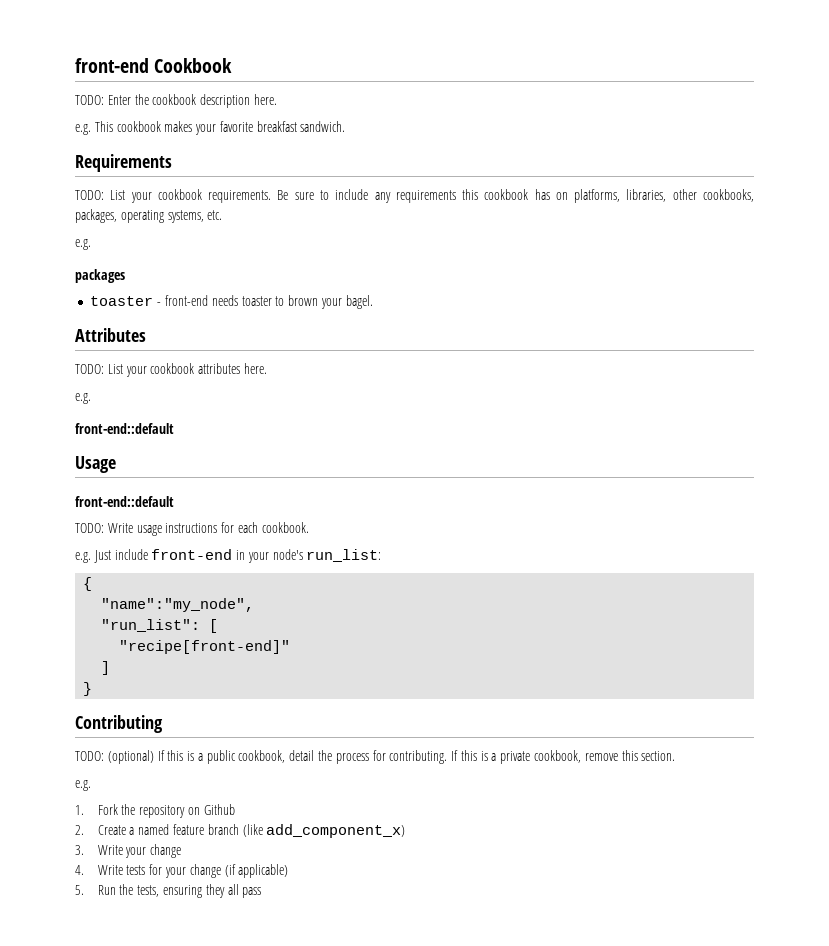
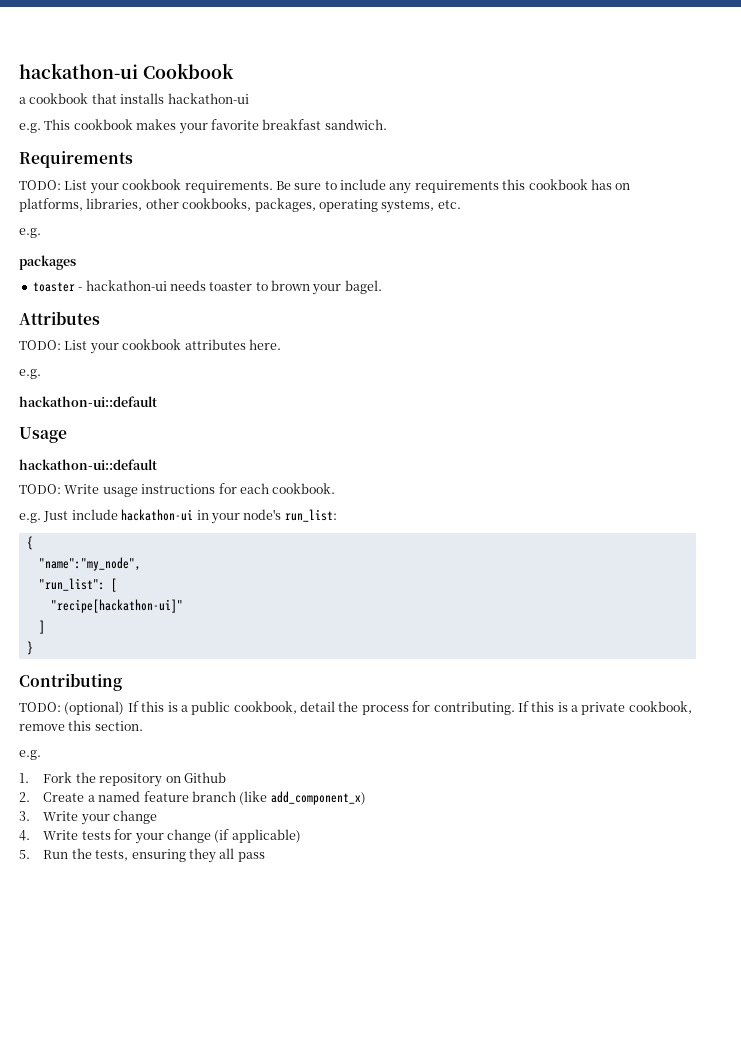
- front-end Cookbook
+ hackathon-ui Cookbook
- TODO: Enter the cookbook description here.
+ a cookbook that installs hackathon-ui
- toaster - front-end needs toaster to brown your bagel.
+ toaster - hackathon-ui needs toaster to brown your bagel.
  TODO: List your cookbook attributes here.
  e.g.
- front-end::default
+ hackathon-ui::default
  Usage
- front-end::default
+ hackathon-ui::default
- e.g. Just include front-end in your node's run_list:
+ e.g. Just include hackathon-ui in your node's run_list:
- "recipe[front-end]"
+ "recipe[hackathon-ui]"

